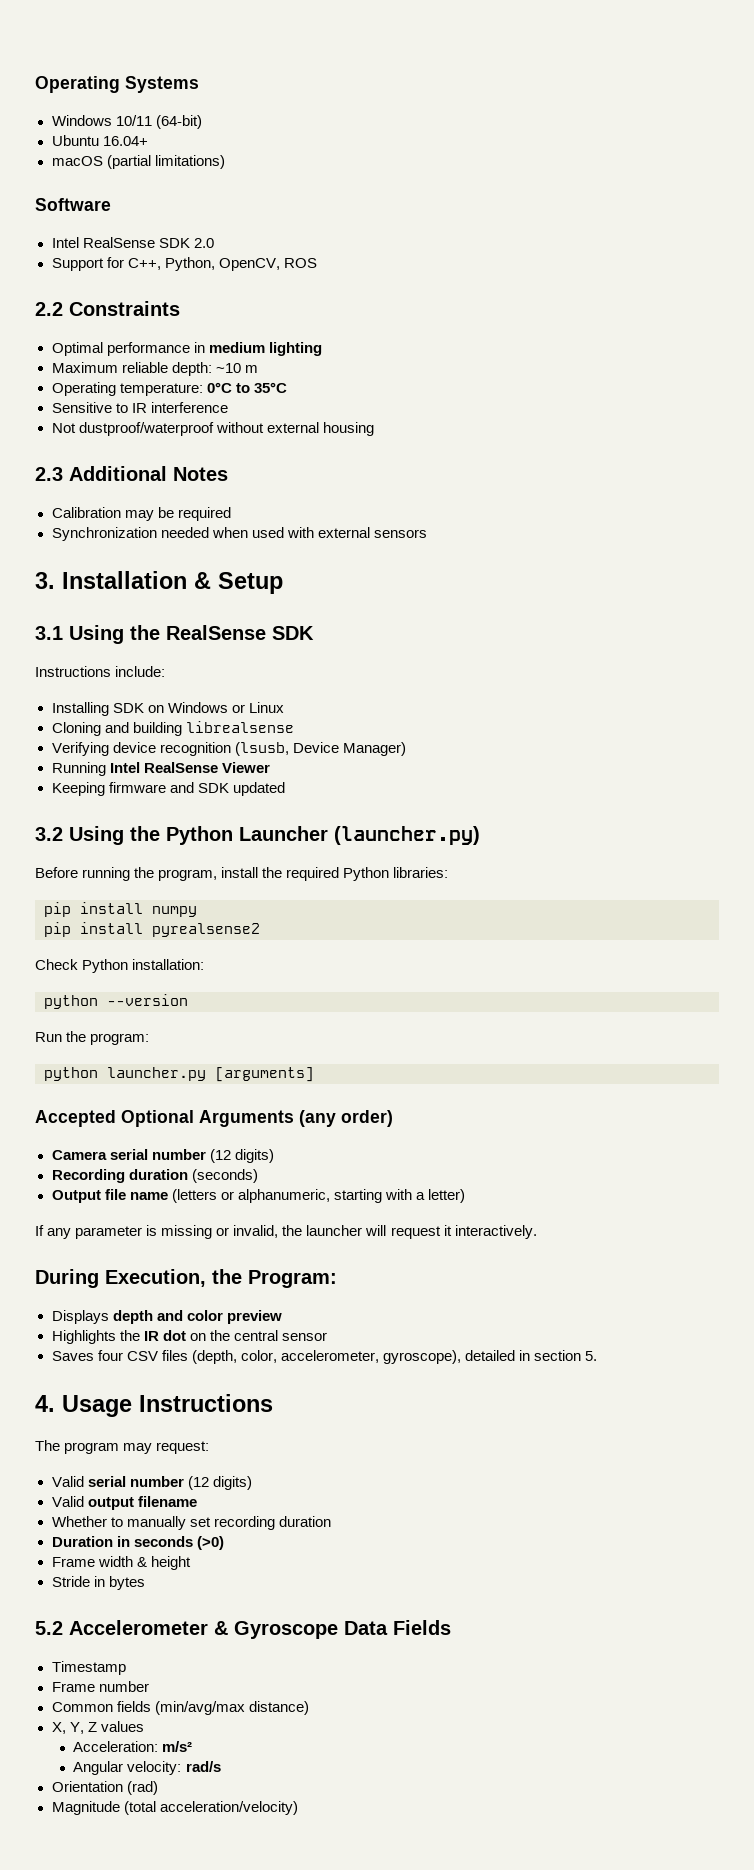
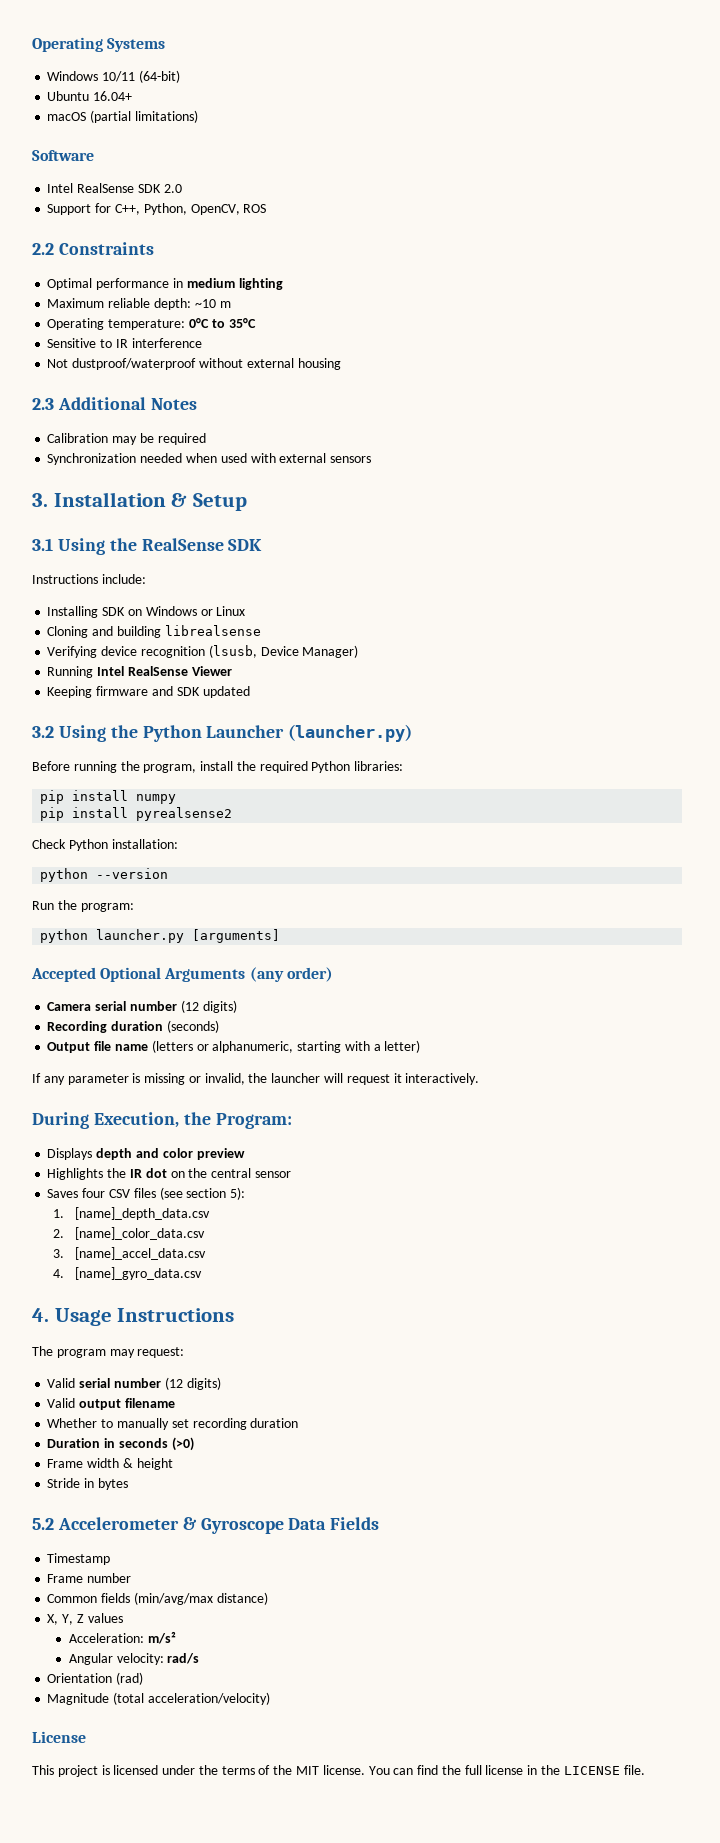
- Saves four CSV files (depth, color, accelerometer, gyroscope), detailed in section 5.
+ Saves four CSV files (see section 5):
+ 1. [name]_depth_data.csv
+ 2. [name]_color_data.csv
+ 3. [name]_accel_data.csv
+ 4. [name]_gyro_data.csv
+ License
+ This project is licensed under the terms of the MIT license. You can find the full license in the LICENSE file.

